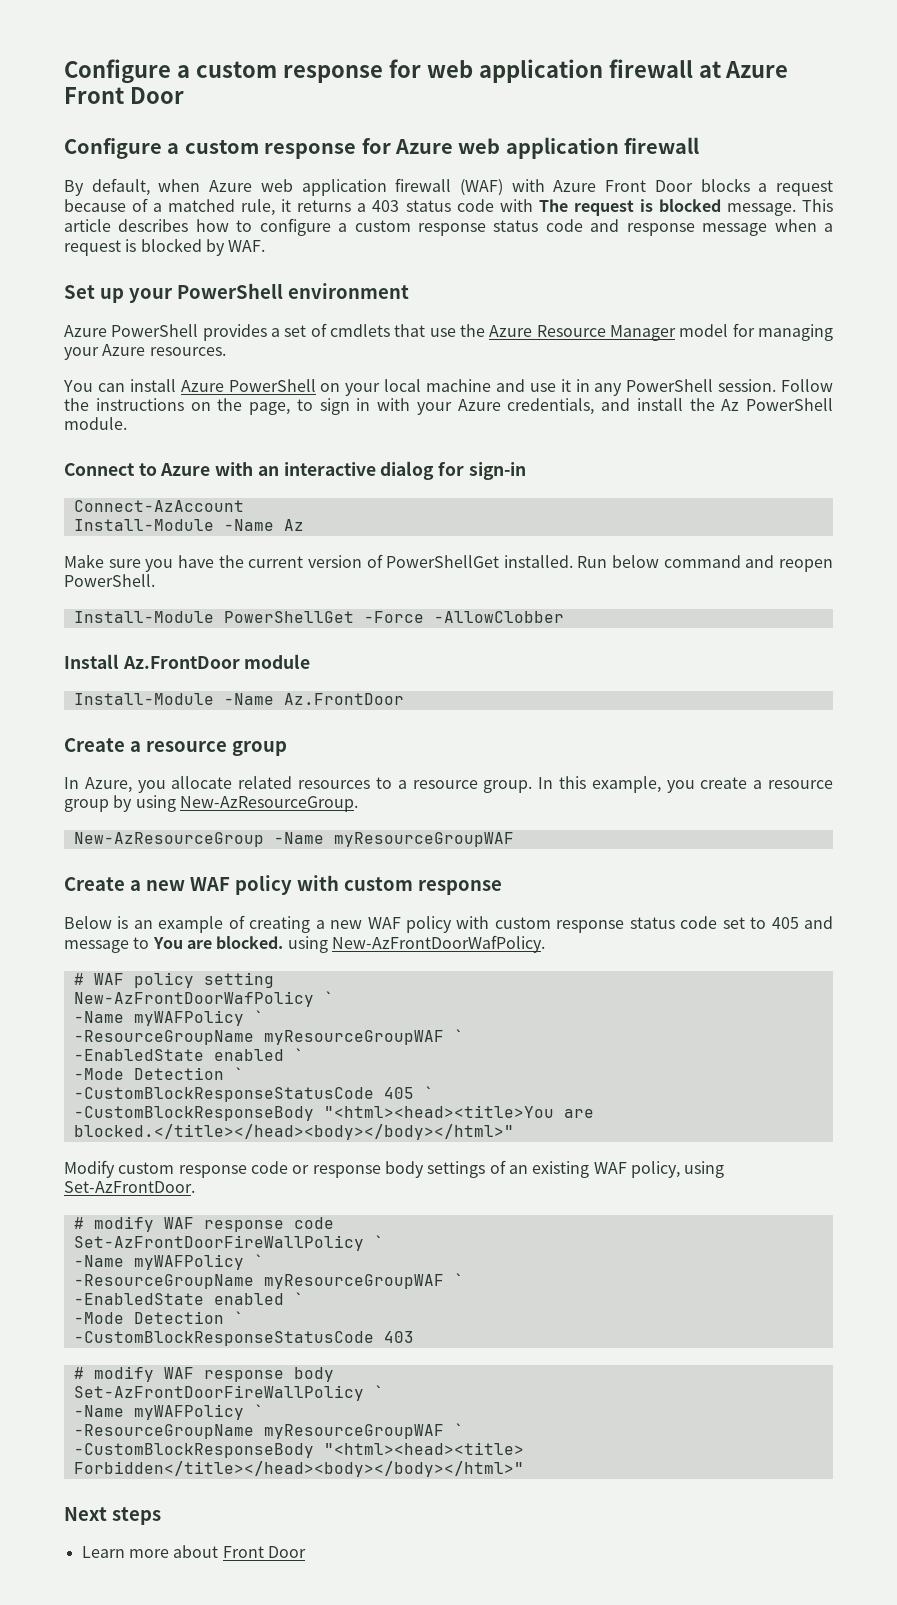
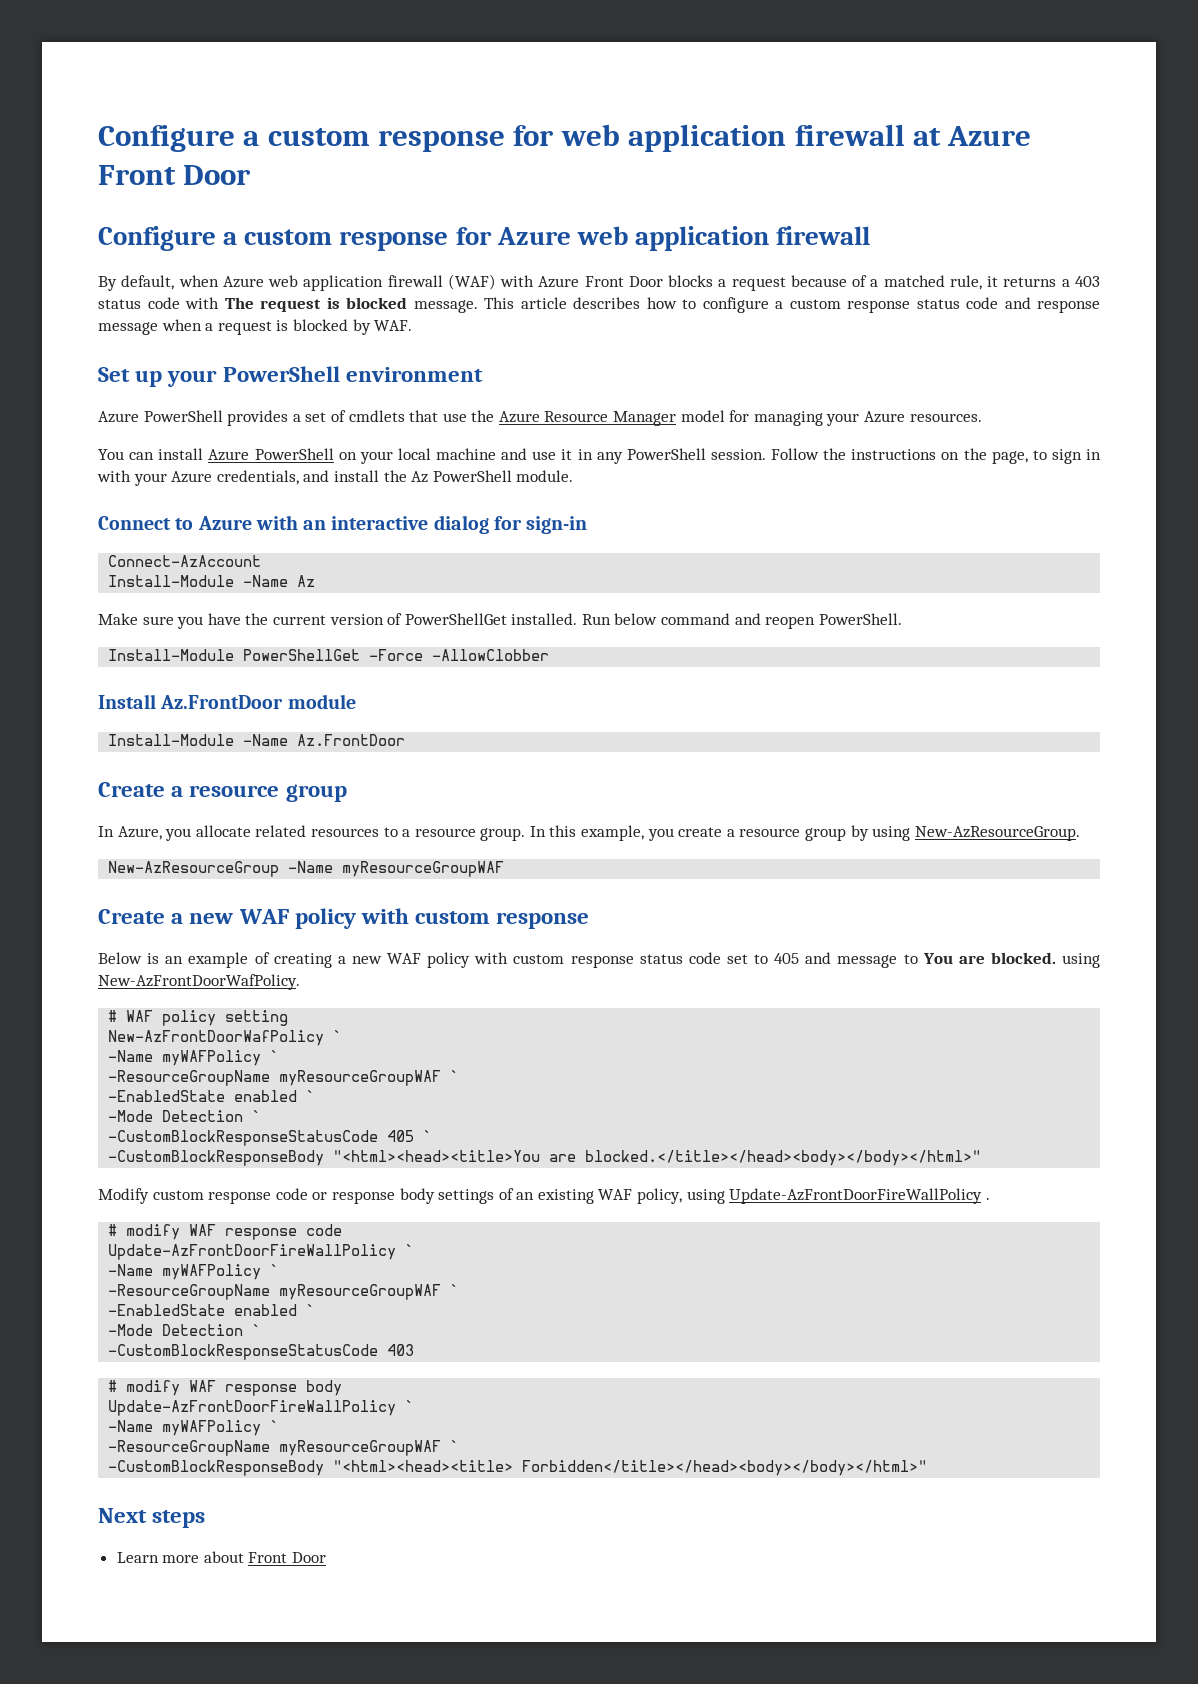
- Modify custom response code or response body settings of an existing WAF policy, using Set-AzFrontDoor.
+ Modify custom response code or response body settings of an existing WAF policy, using Update-AzFrontDoorFireWallPolicy .
  # modify WAF response code
- Set-AzFrontDoorFireWallPolicy `
+ Update-AzFrontDoorFireWallPolicy `
  # modify WAF response body
- Set-AzFrontDoorFireWallPolicy `
+ Update-AzFrontDoorFireWallPolicy `

